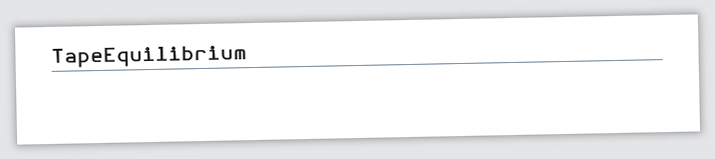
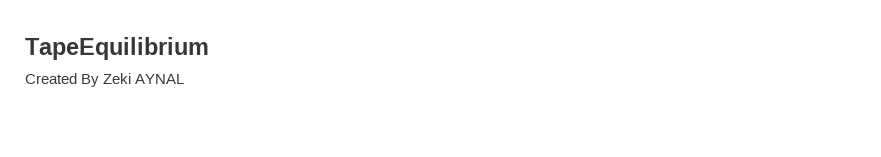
+ Created By Zeki AYNAL

